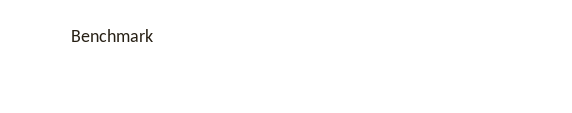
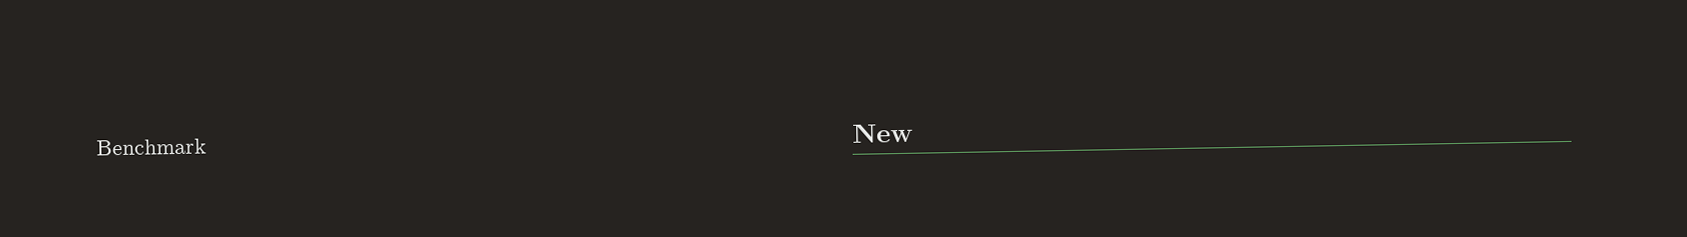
+ New

